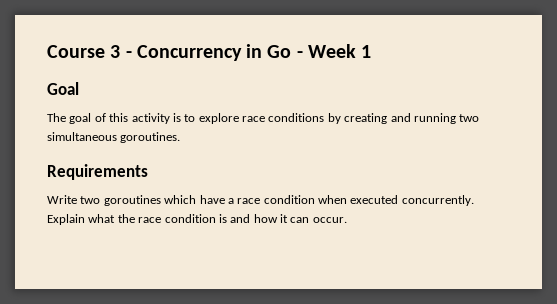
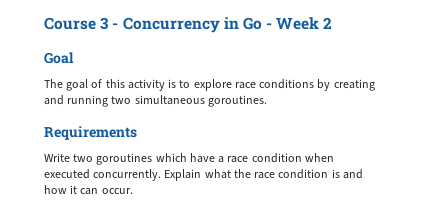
- Course 3 - Concurrency in Go - Week 1
+ Course 3 - Concurrency in Go - Week 2

